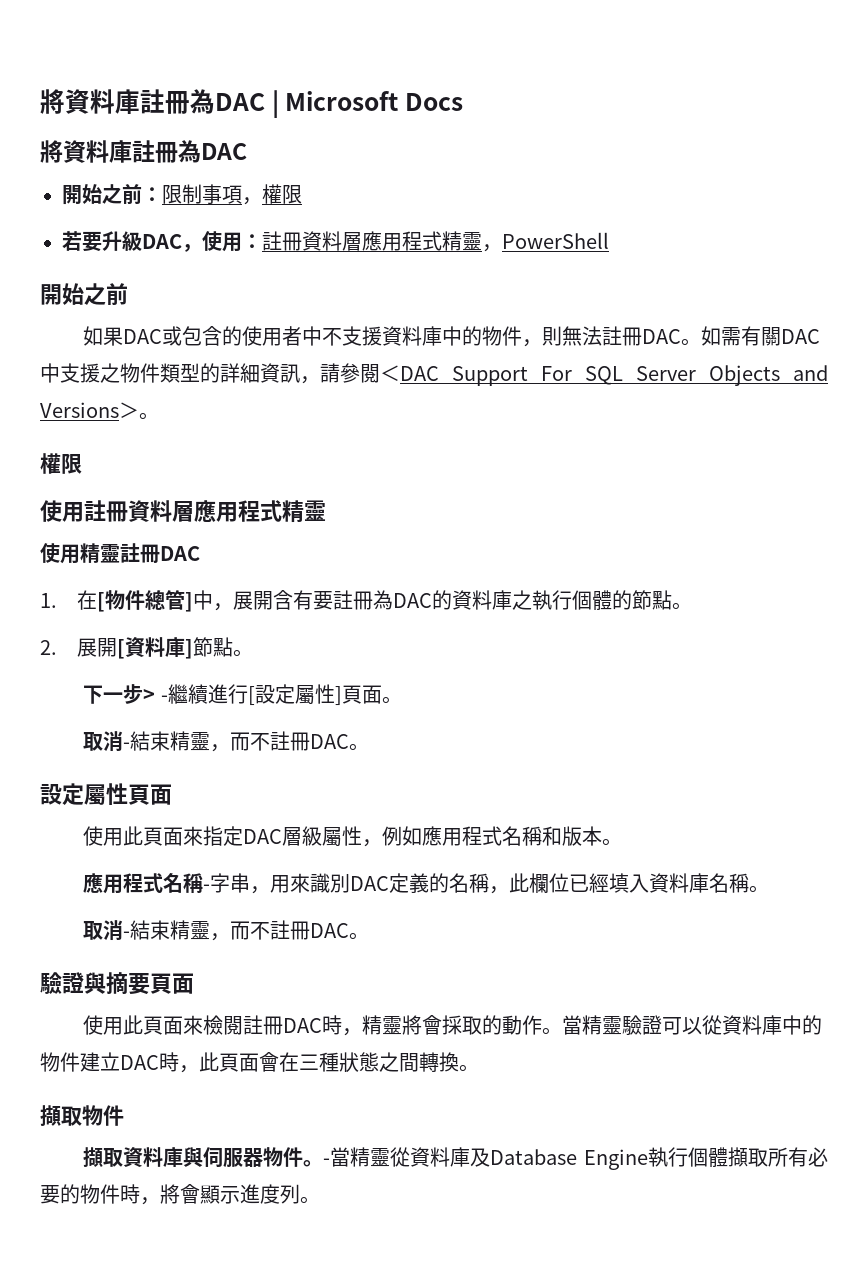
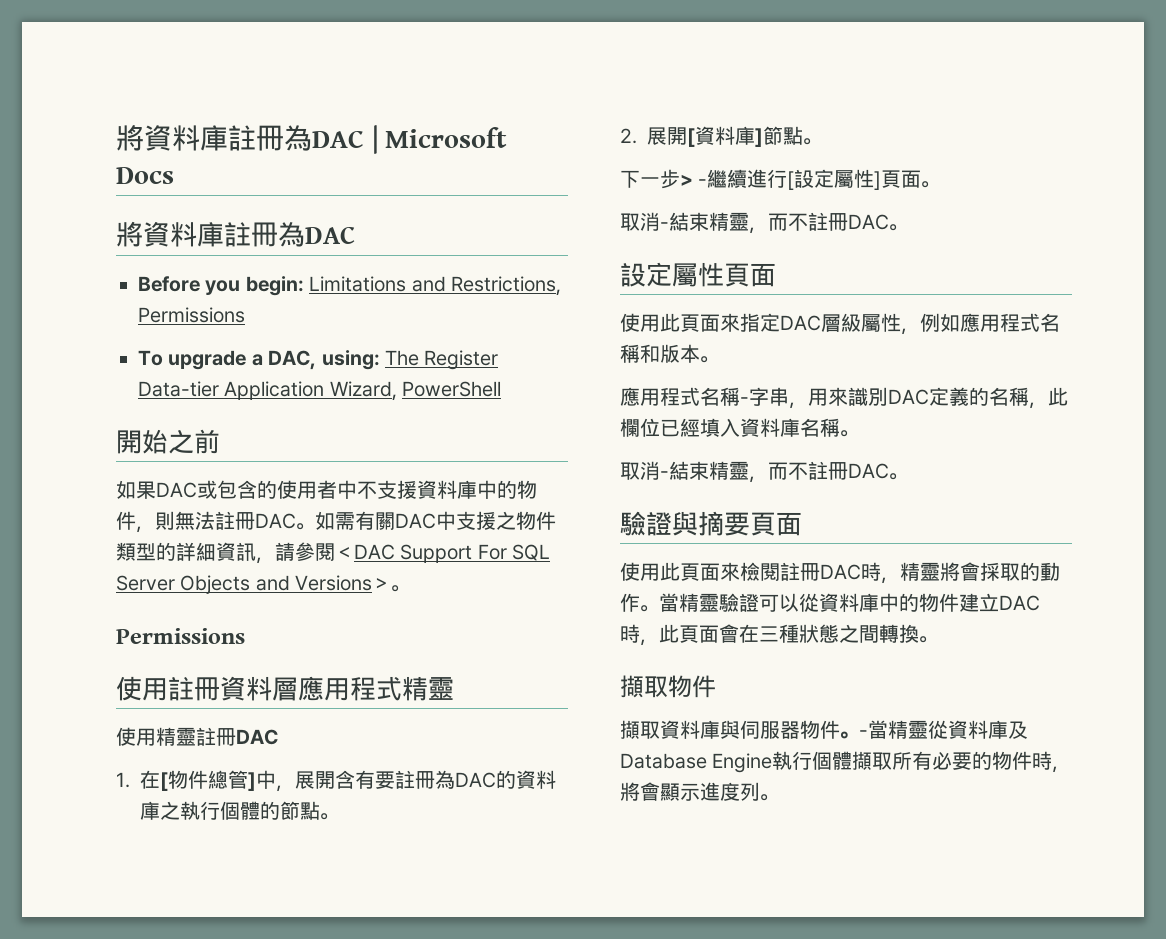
- 開始之前：限制事項，權限
- 若要升級DAC，使用：註冊資料層應用程式精靈，PowerShell
+ Before you begin: Limitations and Restrictions, Permissions
+ To upgrade a DAC, using: The Register Data-tier Application Wizard, PowerShell
  如需有關DAC中支援之物件類型的詳細資訊，請參閱＜DAC Support For SQL Server Objects and Versions＞。
- 權限
+ Permissions

